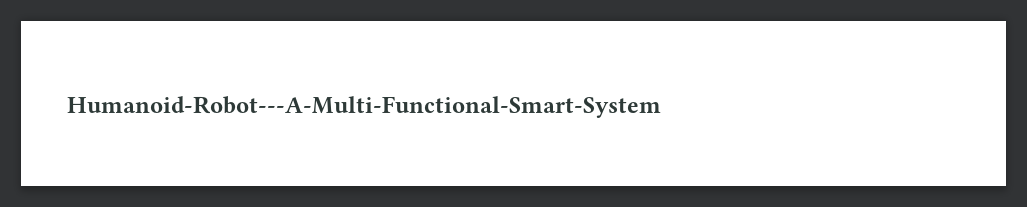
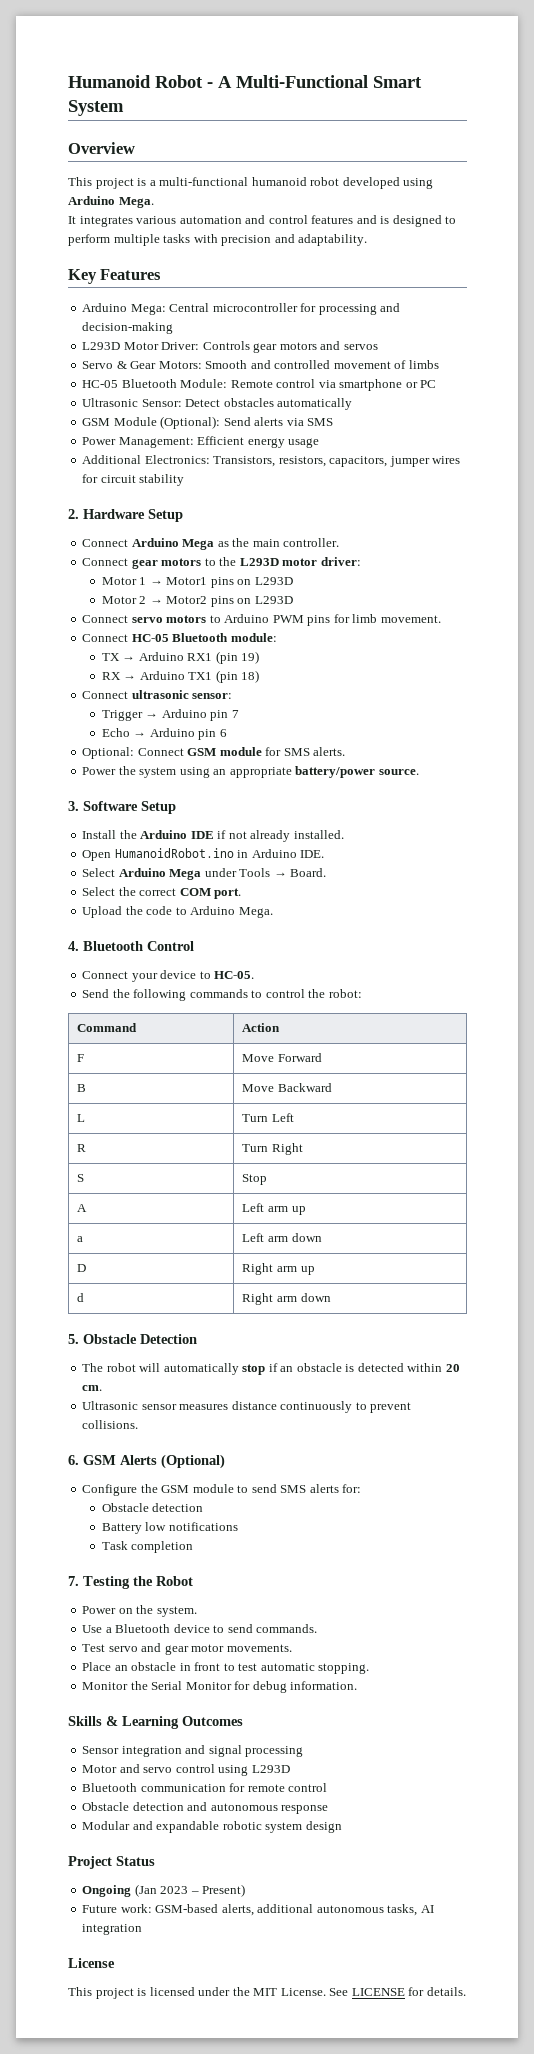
- Humanoid-Robot---A-Multi-Functional-Smart-System
+ Humanoid Robot - A Multi-Functional Smart System
+ Overview
+ This project is a multi-functional humanoid robot developed using Arduino Mega.
+ It integrates various automation and control features and is designed to perform multiple tasks with precision and adaptability.
+ Key Features
+ Arduino Mega: Central microcontroller for processing and decision-making
+ L293D Motor Driver: Controls gear motors and servos
+ Servo & Gear Motors: Smooth and controlled movement of limbs
+ HC-05 Bluetooth Module: Remote control via smartphone or PC
+ Ultrasonic Sensor: Detect obstacles automatically
+ GSM Module (Optional): Send alerts via SMS
+ Power Management: Efficient energy usage
+ Additional Electronics: Transistors, resistors, capacitors, jumper wires for circuit stability
+ 2. Hardware Setup
+ Connect Arduino Mega as the main controller.
+ Connect gear motors to the L293D motor driver:
+ Motor 1 → Motor1 pins on L293D
+ Motor 2 → Motor2 pins on L293D
+ Connect servo motors to Arduino PWM pins for limb movement.
+ Connect HC-05 Bluetooth module:
+ TX → Arduino RX1 (pin 19)
+ RX → Arduino TX1 (pin 18)
+ Connect ultrasonic sensor:
+ Trigger → Arduino pin 7
+ Echo → Arduino pin 6
+ Optional: Connect GSM module for SMS alerts.
+ Power the system using an appropriate battery/power source.
+ 3. Software Setup
+ Install the Arduino IDE if not already installed.
+ Open HumanoidRobot.ino in Arduino IDE.
+ Select Arduino Mega under Tools → Board.
+ Select the correct COM port.
+ Upload the code to Arduino Mega.
+ 4. Bluetooth Control
+ Connect your device to HC-05.
+ Send the following commands to control the robot:
+ Command | Action
+ F | Move Forward
+ B | Move Backward
+ L | Turn Left
+ R | Turn Right
+ S | Stop
+ A | Left arm up
+ a | Left arm down
+ D | Right arm up
+ d | Right arm down
+ 5. Obstacle Detection
+ The robot will automatically stop if an obstacle is detected within 20 cm.
+ Ultrasonic sensor measures distance continuously to prevent collisions.
+ 6. GSM Alerts (Optional)
+ Configure the GSM module to send SMS alerts for:
+ Obstacle detection
+ Battery low notifications
+ Task completion
+ 7. Testing the Robot
+ Power on the system.
+ Use a Bluetooth device to send commands.
+ Test servo and gear motor movements.
+ Place an obstacle in front to test automatic stopping.
+ Monitor the Serial Monitor for debug information.
+ Skills & Learning Outcomes
+ Sensor integration and signal processing
+ Motor and servo control using L293D
+ Bluetooth communication for remote control
+ Obstacle detection and autonomous response
+ Modular and expandable robotic system design
+ Project Status
+ Ongoing (Jan 2023 – Present)
+ Future work: GSM-based alerts, additional autonomous tasks, AI integration
+ License
+ This project is licensed under the MIT License. See LICENSE for details.

